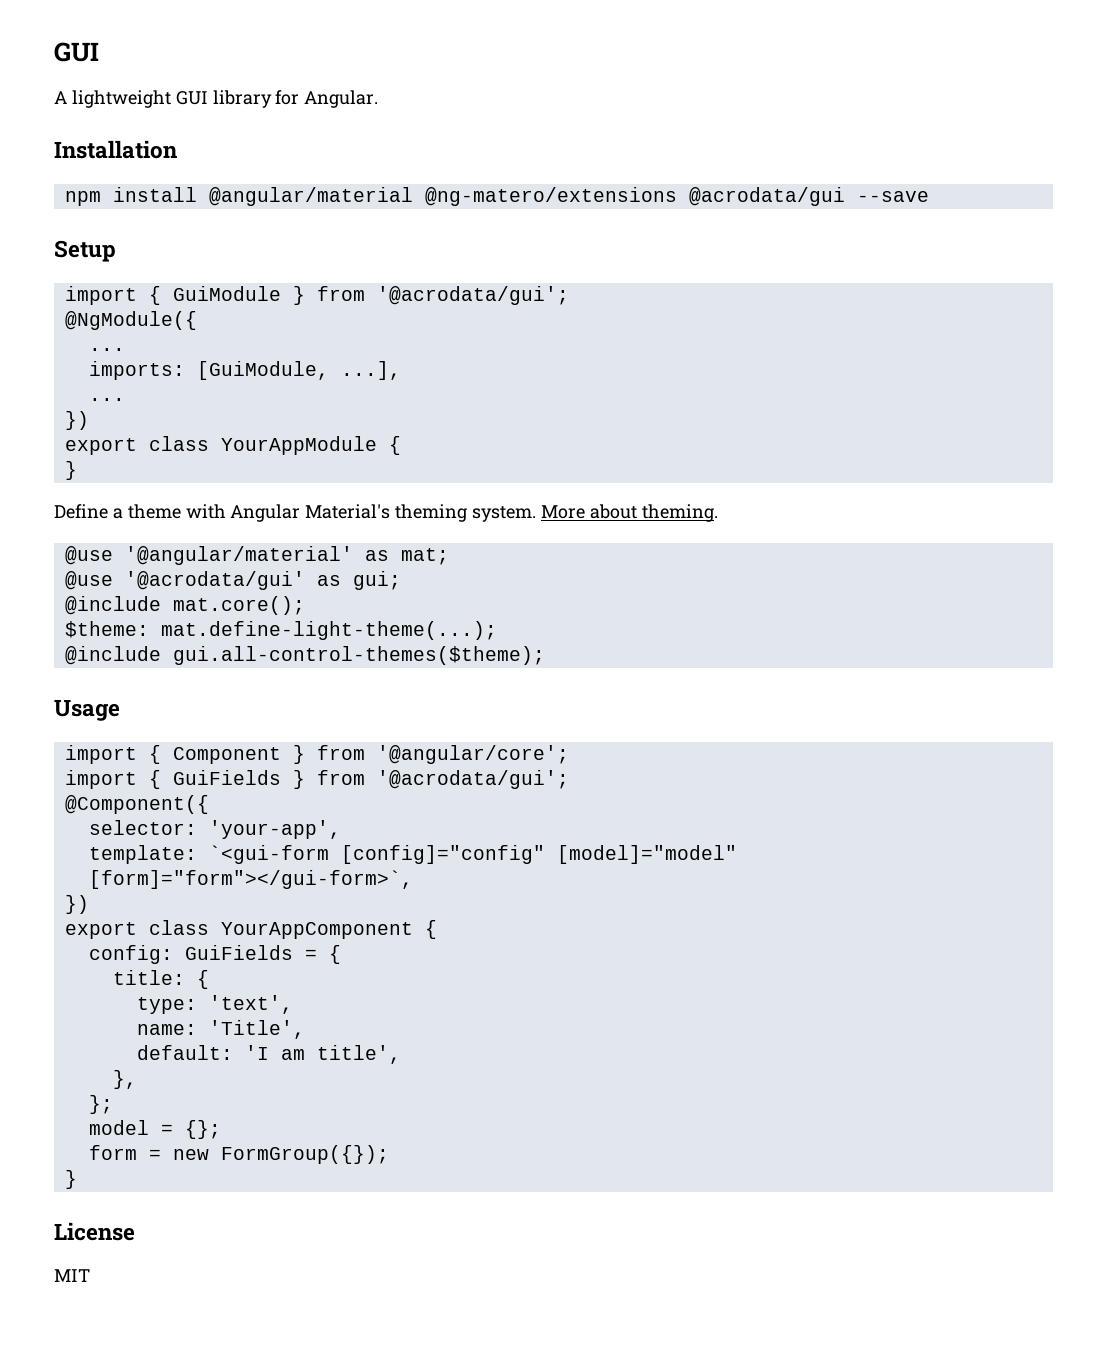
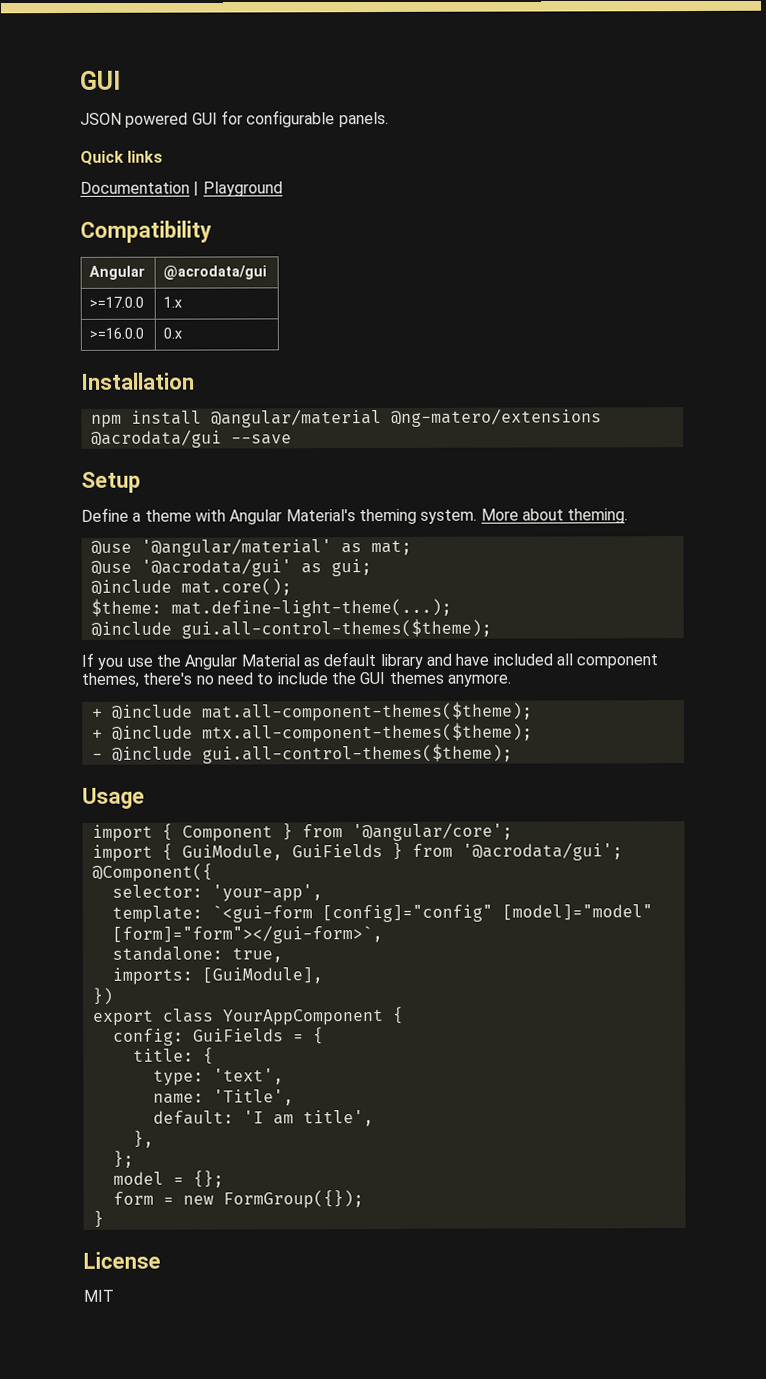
- A lightweight GUI library for Angular.
+ JSON powered GUI for configurable panels.
+ Quick links
+ Documentation | Playground
+ Compatibility
+ Angular | @acrodata/gui
+ >=17.0.0 | 1.x
+ >=16.0.0 | 0.x
- import { GuiModule } from '@acrodata/gui';
- @NgModule({
- ...
- imports: [GuiModule, ...],
- ...
- })
- export class YourAppModule {
- }
+ If you use the Angular Material as default library and have included all component themes, there's no need to include the GUI themes anymore.
+ + @include mat.all-component-themes($theme);
+ + @include mtx.all-component-themes($theme);
+ - @include gui.all-control-themes($theme);
- import { GuiFields } from '@acrodata/gui';
+ import { GuiModule, GuiFields } from '@acrodata/gui';
+ standalone: true,
+ imports: [GuiModule],

